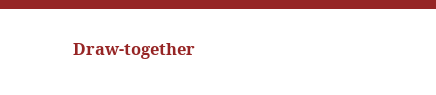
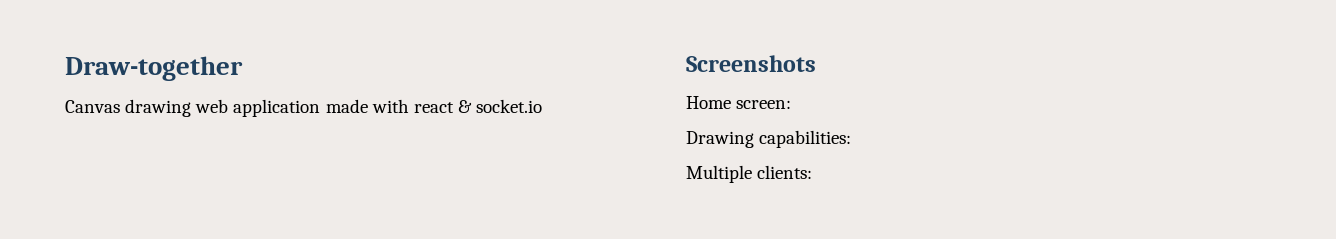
+ Canvas drawing web application made with react & socket.io
+ Screenshots
+ Home screen:
+ Drawing capabilities:
+ Multiple clients:

